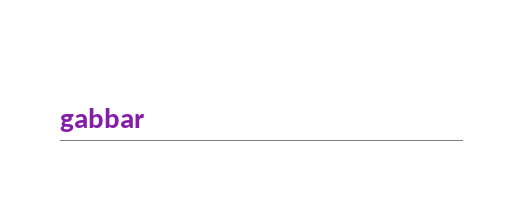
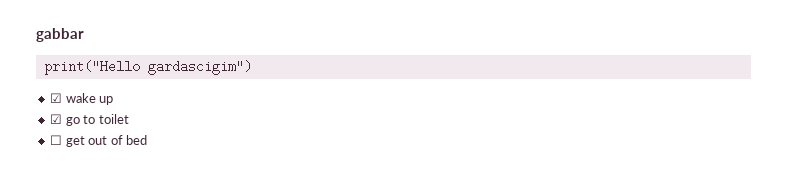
+ print("Hello gardascigim")
+ ☑ wake up
+ ☑ go to toilet
+ ☐ get out of bed

